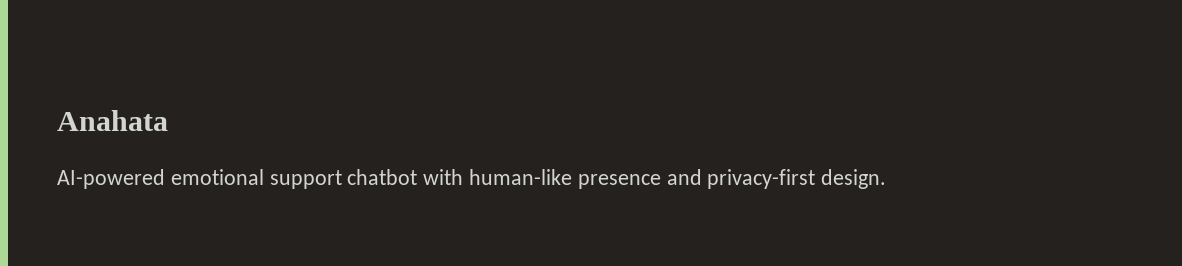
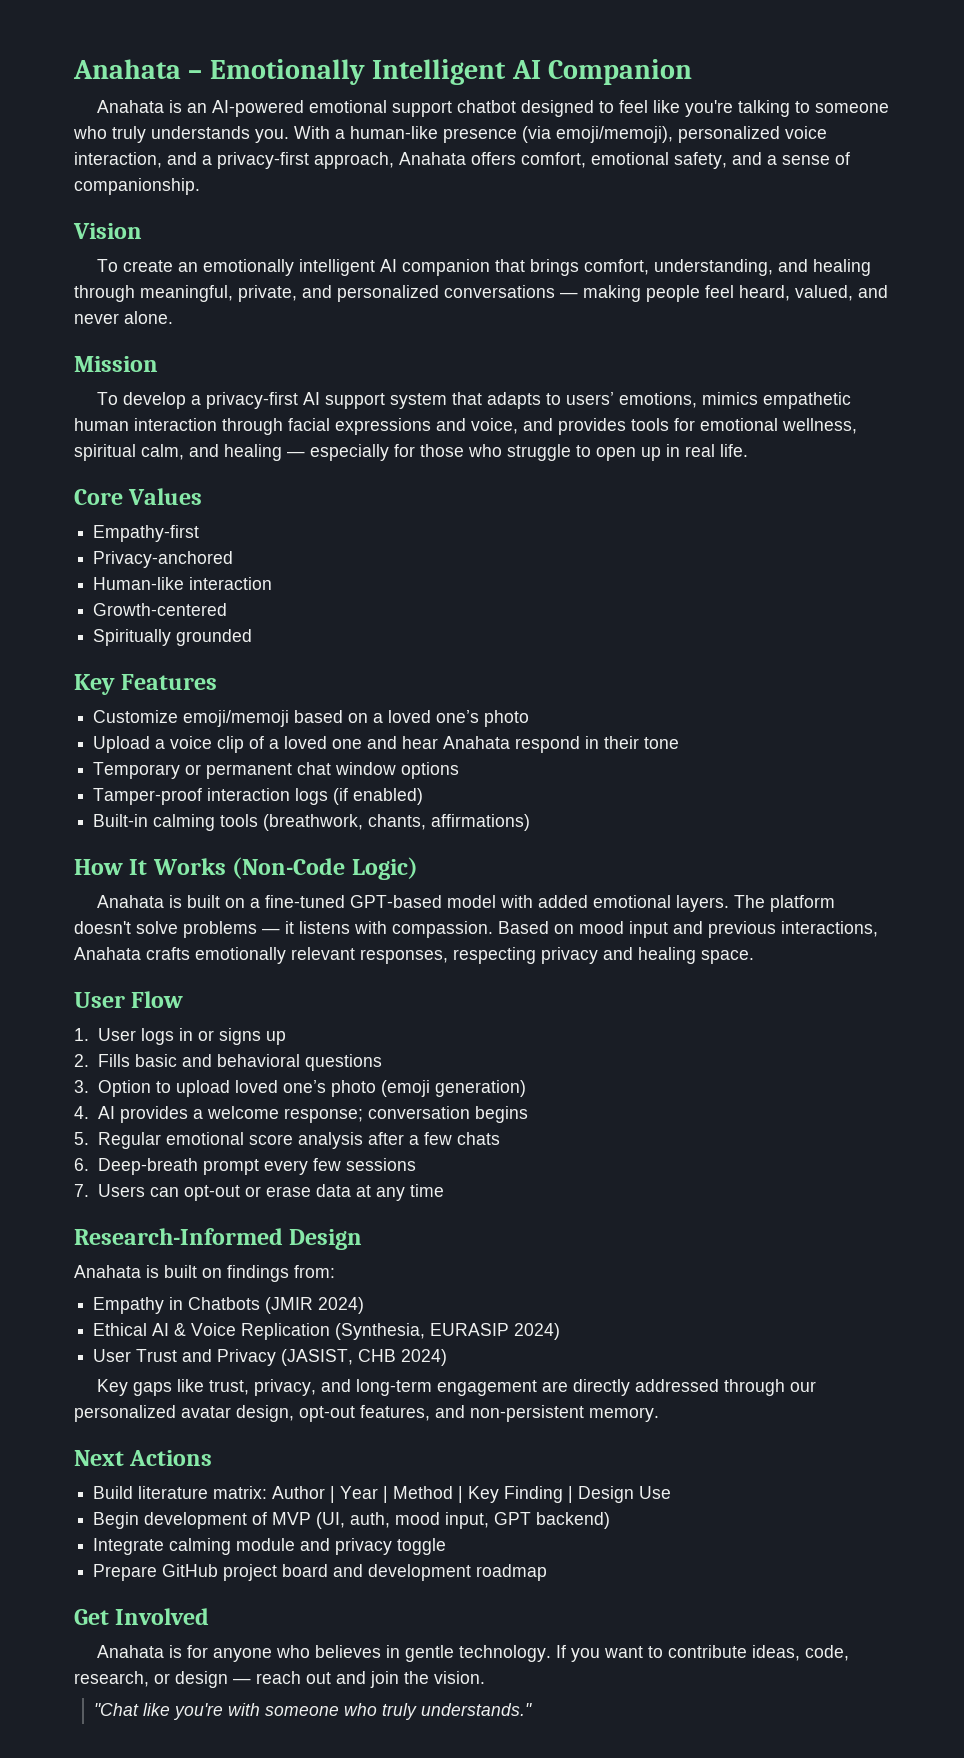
- Anahata
- AI-powered emotional support chatbot with human-like presence and privacy-first design.
+ Anahata – Emotionally Intelligent AI Companion
+ Anahata is an AI-powered emotional support chatbot designed to feel like you're talking to someone who truly understands you. With a human-like presence (via emoji/memoji), personalized voice interaction, and a privacy-first approach, Anahata offers comfort, emotional safety, and a sense of companionship.
+ Vision
+ To create an emotionally intelligent AI companion that brings comfort, understanding, and healing through meaningful, private, and personalized conversations — making people feel heard, valued, and never alone.
+ Mission
+ To develop a privacy-first AI support system that adapts to users’ emotions, mimics empathetic human interaction through facial expressions and voice, and provides tools for emotional wellness, spiritual calm, and healing — especially for those who struggle to open up in real life.
+ Core Values
+ Empathy-first
+ Privacy-anchored
+ Human-like interaction
+ Growth-centered
+ Spiritually grounded
+ Key Features
+ Customize emoji/memoji based on a loved one’s photo
+ Upload a voice clip of a loved one and hear Anahata respond in their tone
+ Temporary or permanent chat window options
+ Tamper-proof interaction logs (if enabled)
+ Built-in calming tools (breathwork, chants, affirmations)
+ How It Works (Non-Code Logic)
+ Anahata is built on a fine-tuned GPT-based model with added emotional layers. The platform doesn't solve problems — it listens with compassion. Based on mood input and previous interactions, Anahata crafts emotionally relevant responses, respecting privacy and healing space.
+ User Flow
+ 1. User logs in or signs up
+ 2. Fills basic and behavioral questions
+ 3. Option to upload loved one’s photo (emoji generation)
+ 4. AI provides a welcome response; conversation begins
+ 5. Regular emotional score analysis after a few chats
+ 6. Deep-breath prompt every few sessions
+ 7. Users can opt-out or erase data at any time
+ Research-Informed Design
+ Anahata is built on findings from:
+ Empathy in Chatbots (JMIR 2024)
+ Ethical AI & Voice Replication (Synthesia, EURASIP 2024)
+ User Trust and Privacy (JASIST, CHB 2024)
+ Key gaps like trust, privacy, and long-term engagement are directly addressed through our personalized avatar design, opt-out features, and non-persistent memory.
+ Next Actions
+ Build literature matrix: Author | Year | Method | Key Finding | Design Use
+ Begin development of MVP (UI, auth, mood input, GPT backend)
+ Integrate calming module and privacy toggle
+ Prepare GitHub project board and development roadmap
+ Get Involved
+ Anahata is for anyone who believes in gentle technology. If you want to contribute ideas, code, research, or design — reach out and join the vision.
+ "Chat like you're with someone who truly understands."

